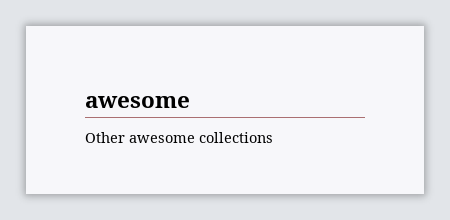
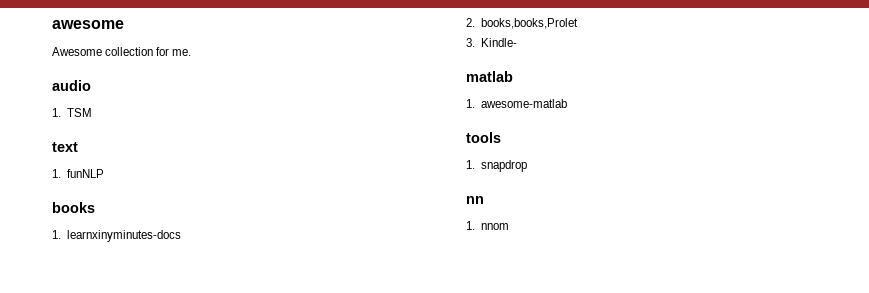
- Other awesome collections
+ Awesome collection for me.
+ audio
+ 1. TSM
+ text
+ 1. funNLP
+ books
+ 1. learnxinyminutes-docs
+ 2. books,books,Prolet
+ 3. Kindle-
+ matlab
+ 1. awesome-matlab
+ tools
+ 1. snapdrop
+ nn
+ 1. nnom

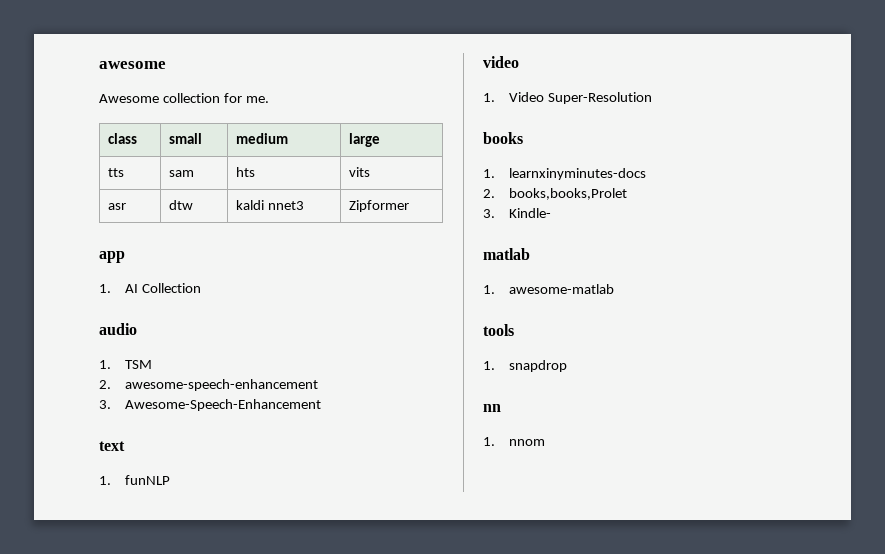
+ class | small | medium | large
+ tts | sam | hts | vits
+ asr | dtw | kaldi nnet3 | Zipformer
+ app
+ 1. AI Collection
+ 2. awesome-speech-enhancement
+ 3. Awesome-Speech-Enhancement
+ video
+ 1. Video Super-Resolution

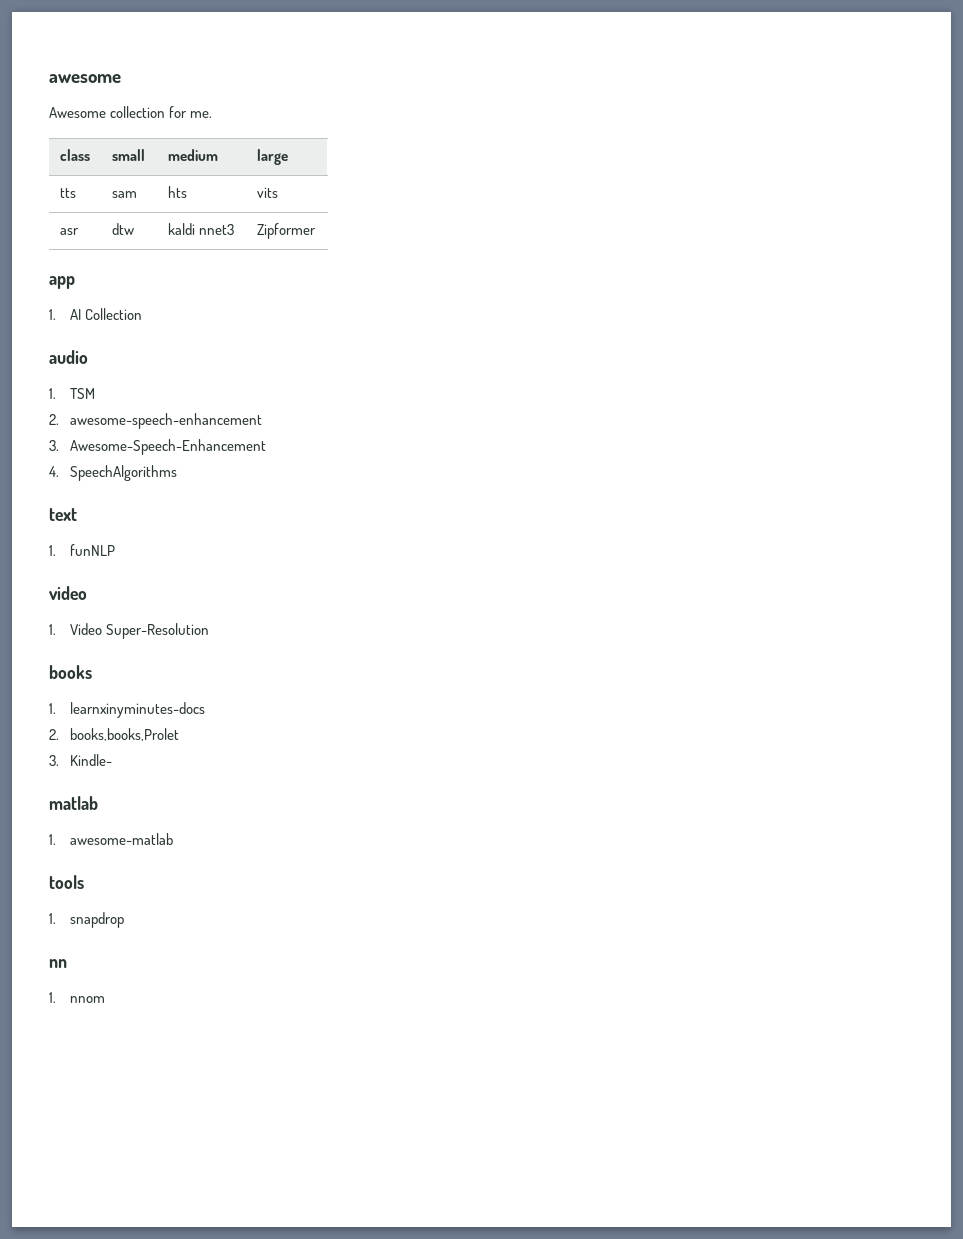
+ 4. SpeechAlgorithms

